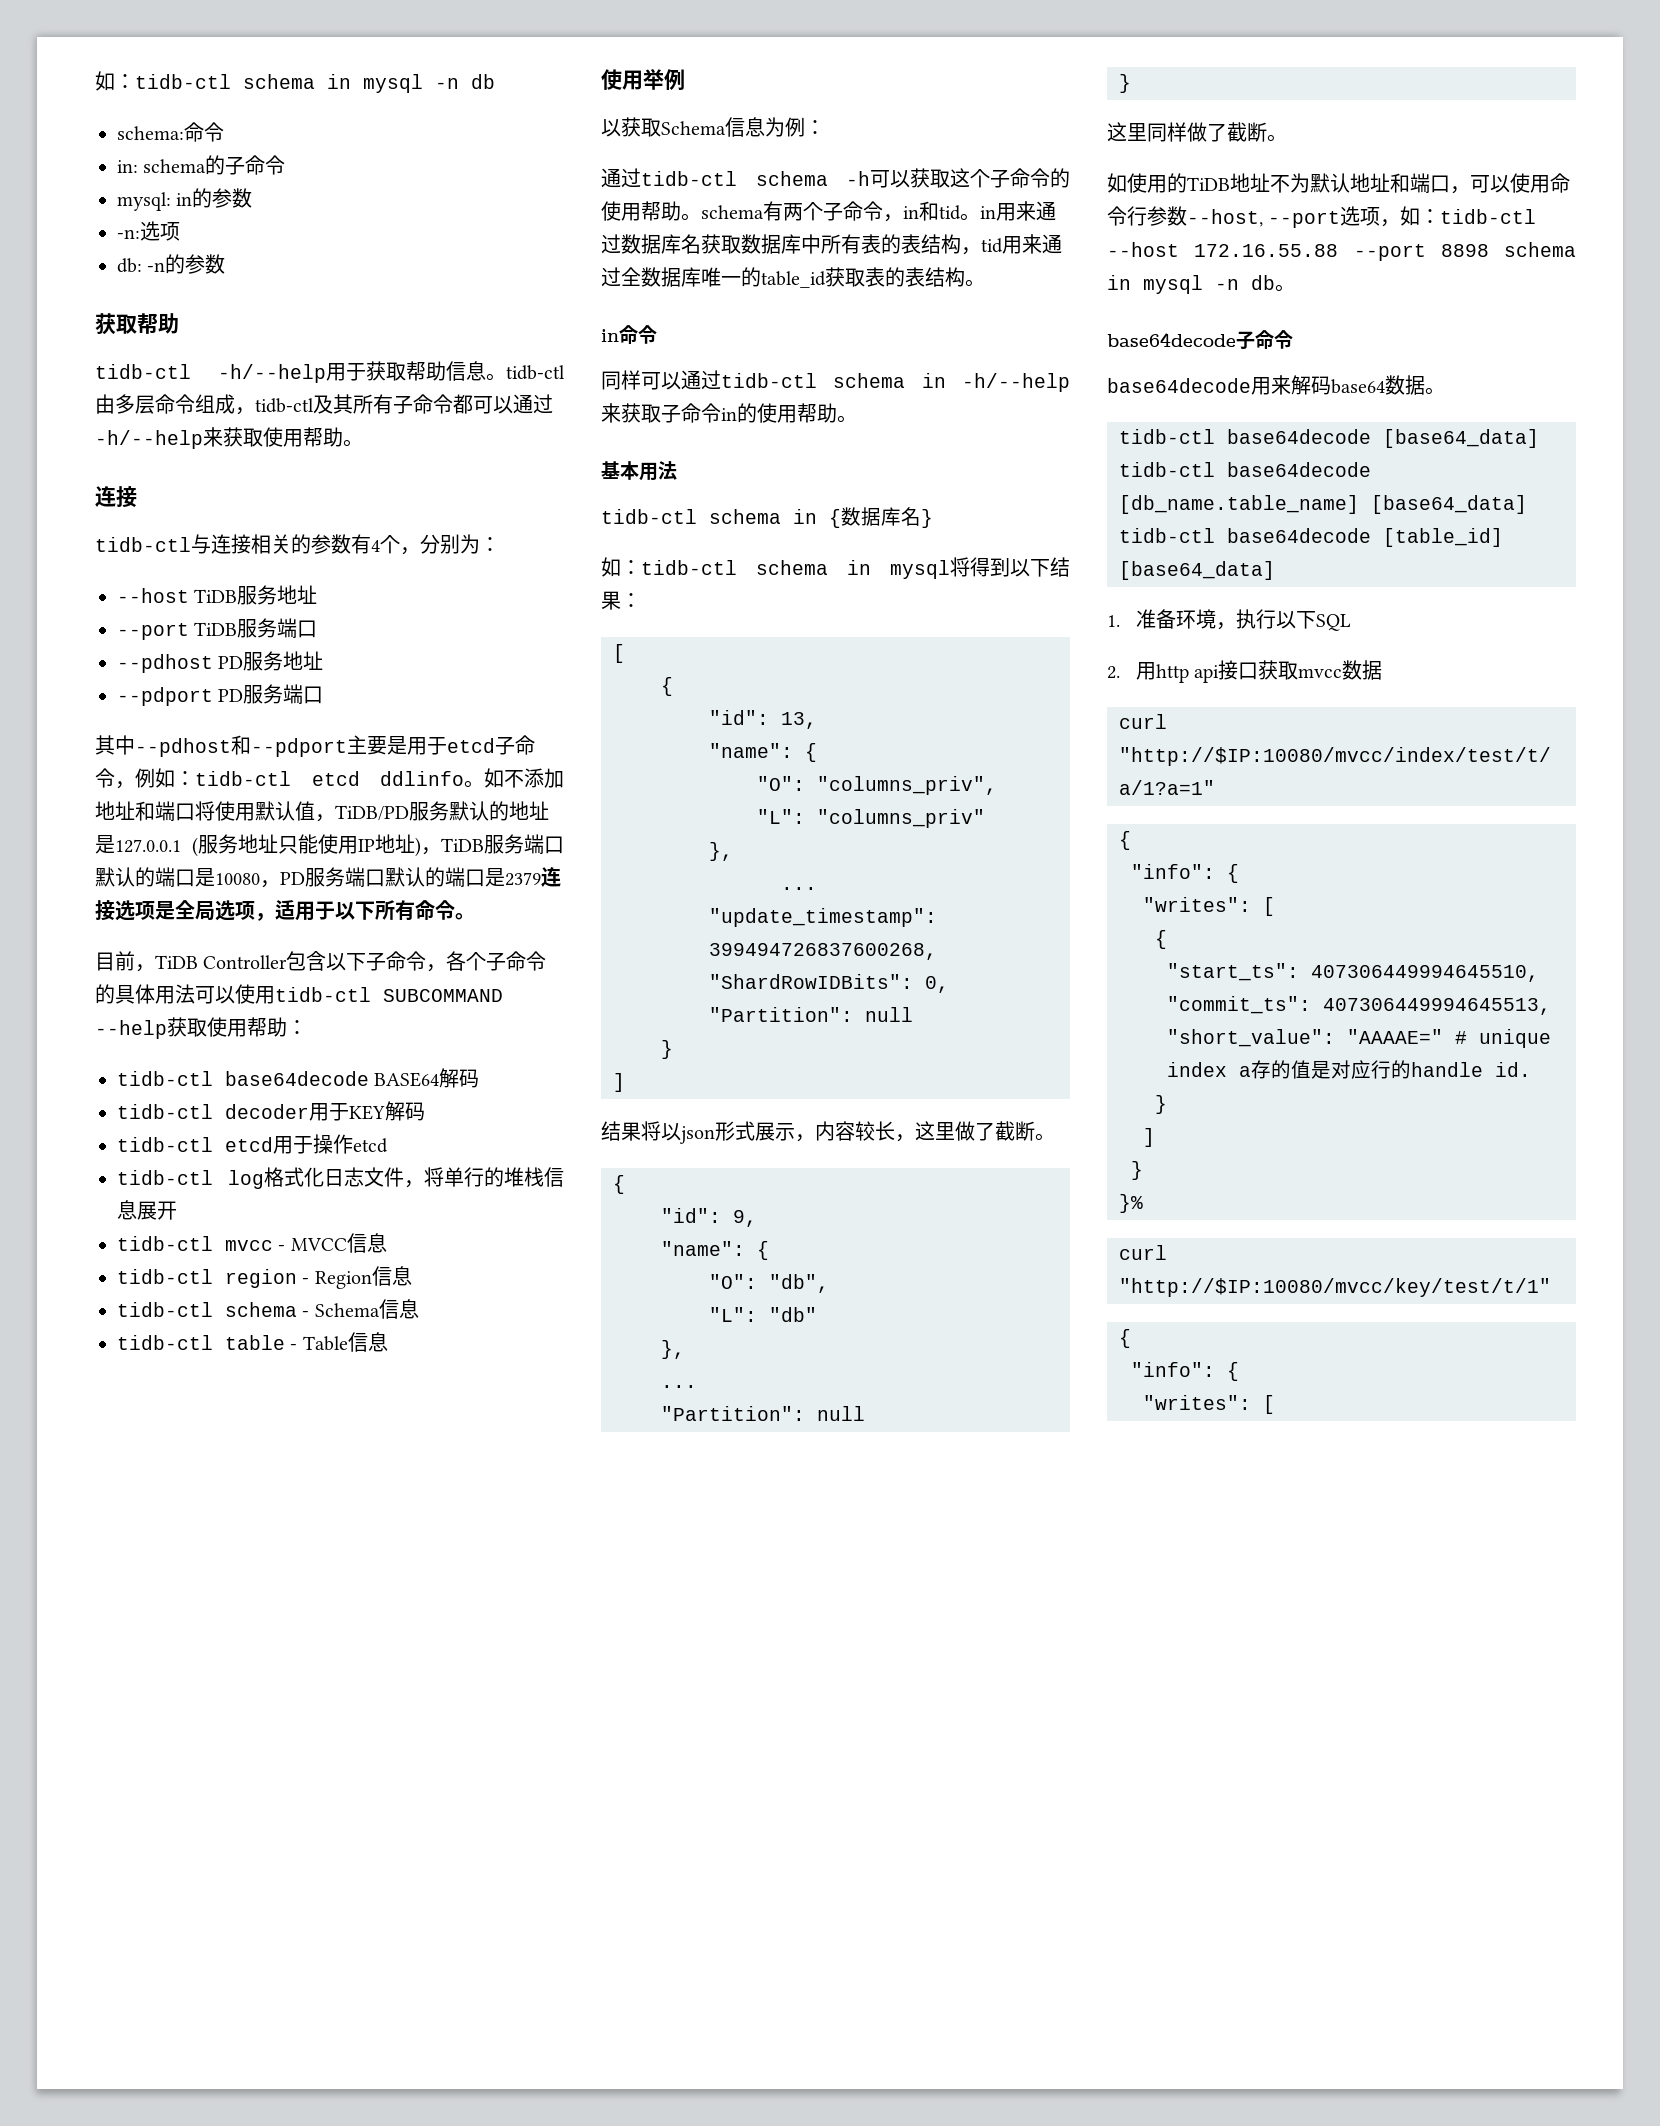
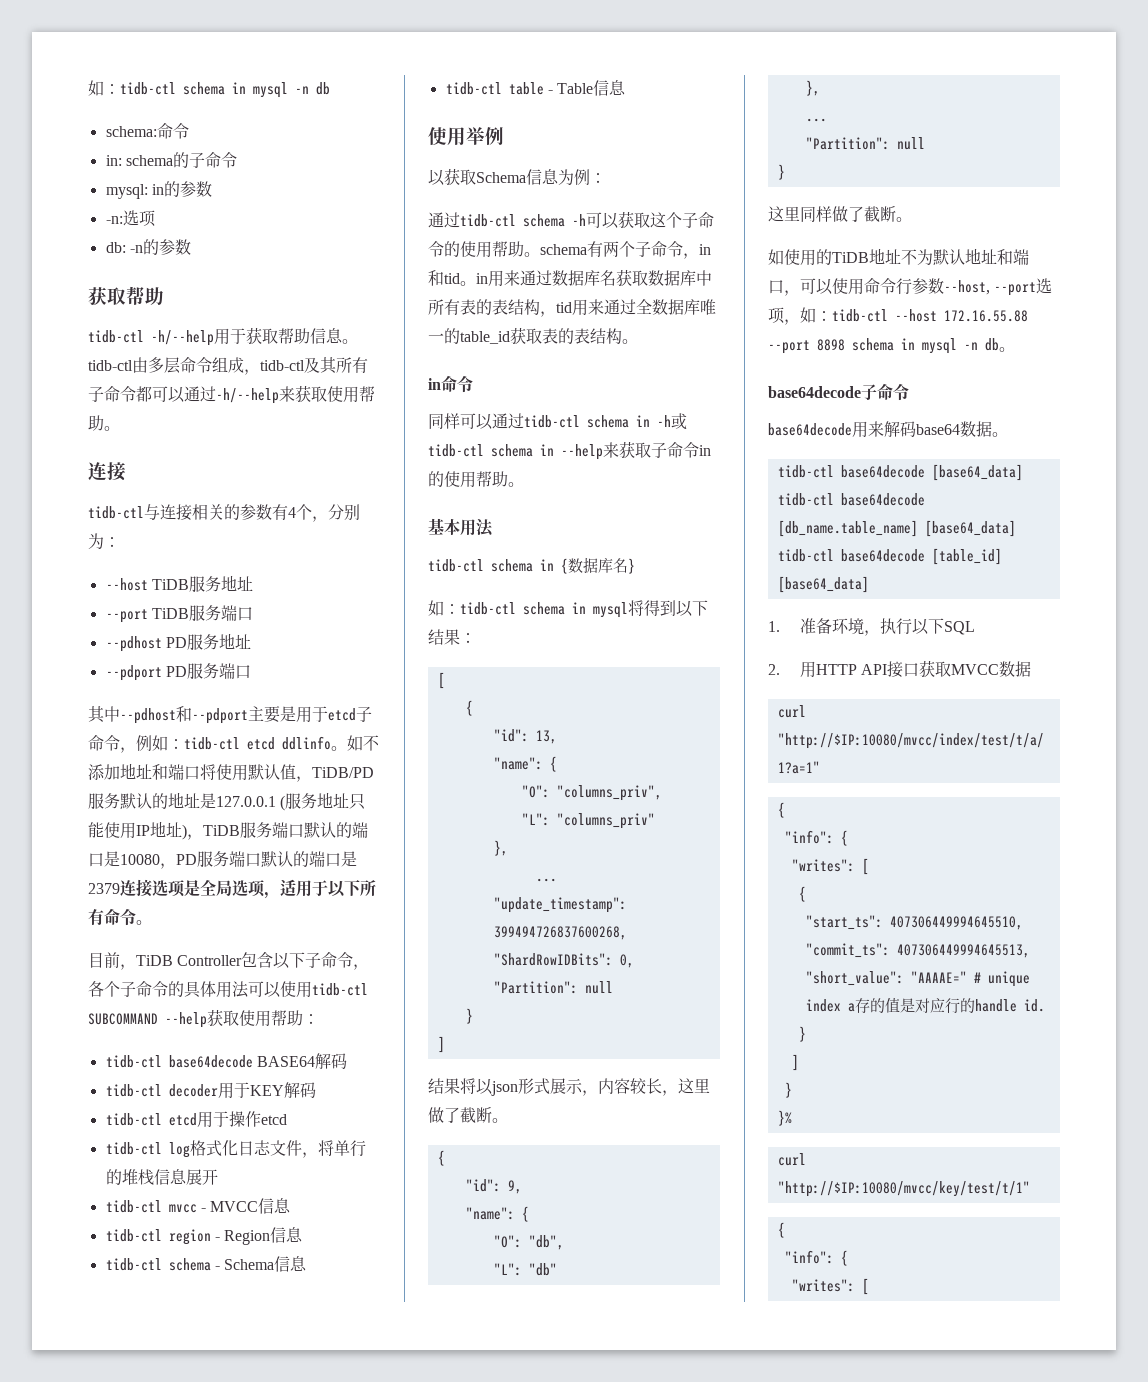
- 同样可以通过tidb-ctl schema in -h/--help来获取子命令in的使用帮助。
+ 同样可以通过tidb-ctl schema in -h或tidb-ctl schema in --help来获取子命令in的使用帮助。
- 2.用http api接口获取mvcc数据
+ 2.用HTTP API接口获取MVCC数据

